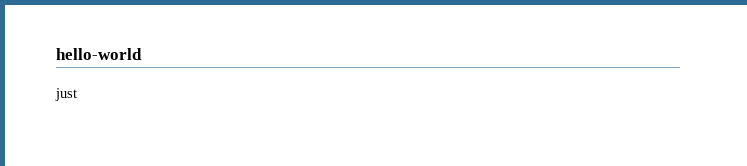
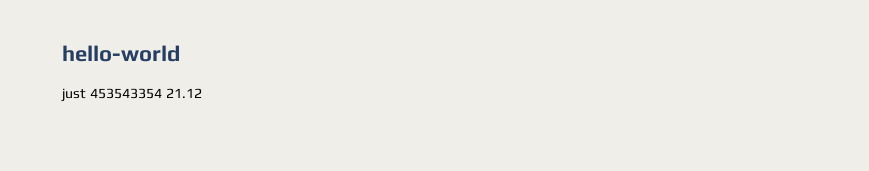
- just
+ just 453543354 21.12

